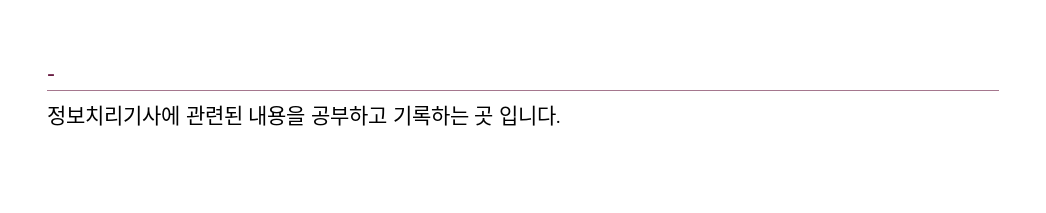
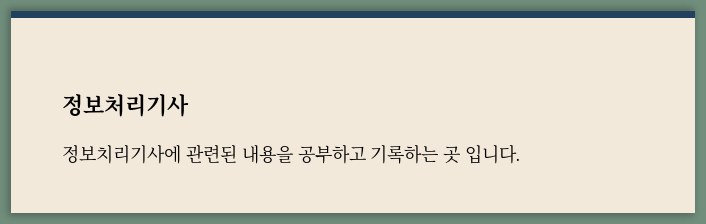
- -
+ 정보처리기사

